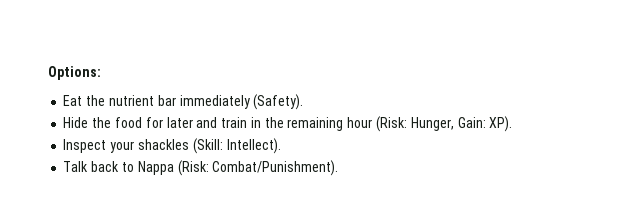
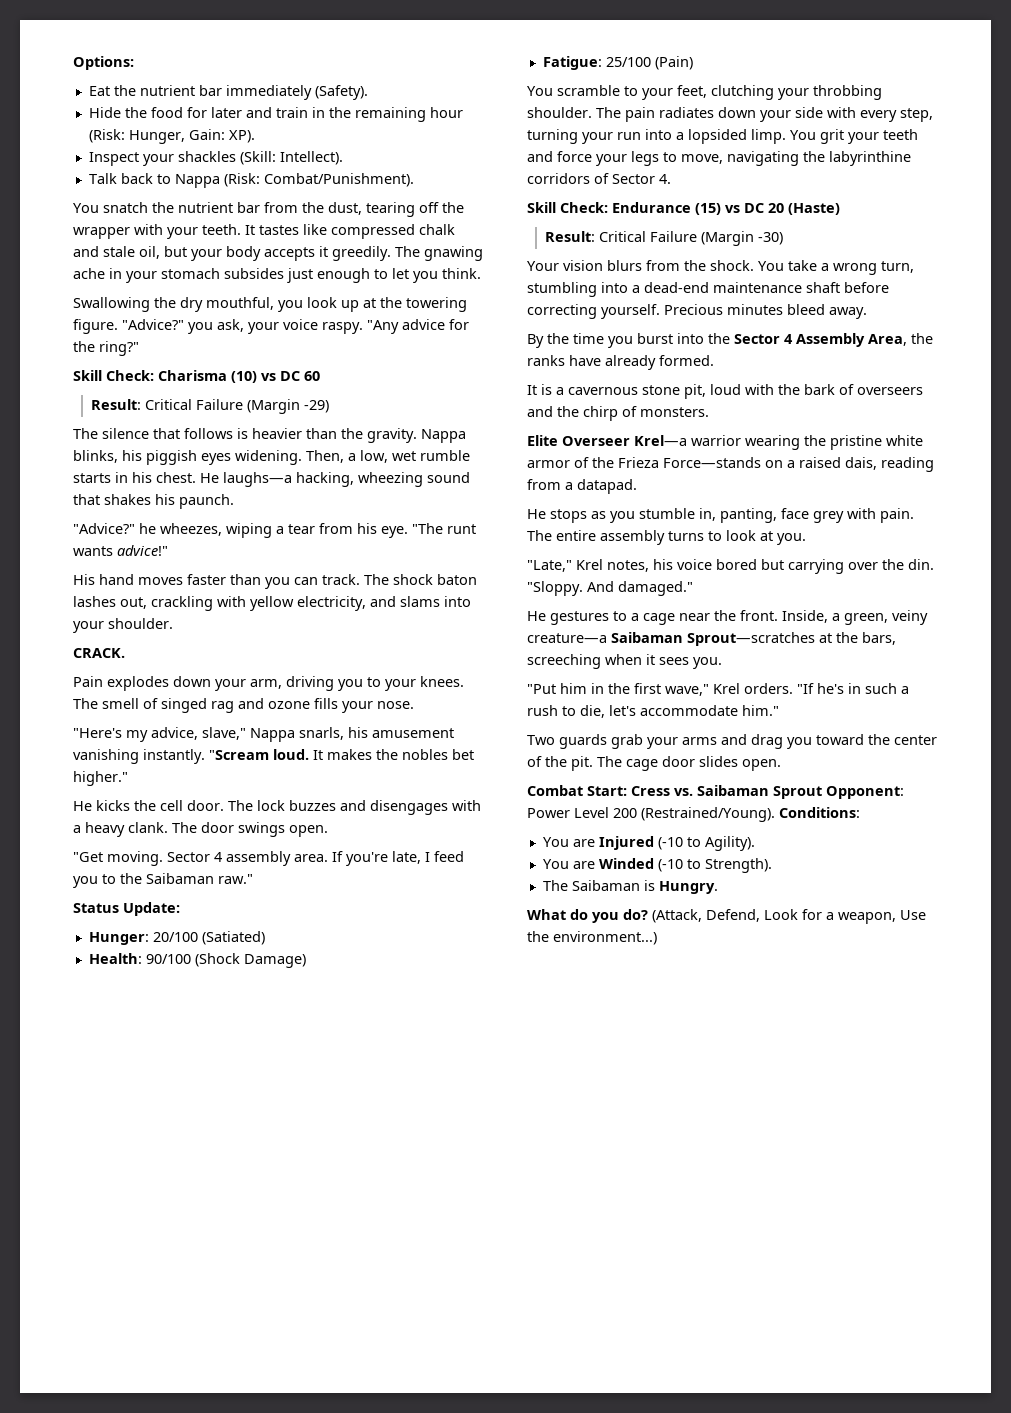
+ You snatch the nutrient bar from the dust, tearing off the wrapper with your teeth. It tastes like compressed chalk and stale oil, but your body accepts it greedily. The gnawing ache in your stomach subsides just enough to let you think.
+ Swallowing the dry mouthful, you look up at the towering figure. "Advice?" you ask, your voice raspy. "Any advice for the ring?"
+ Skill Check: Charisma (10) vs DC 60
+ Result: Critical Failure (Margin -29)
+ The silence that follows is heavier than the gravity. Nappa blinks, his piggish eyes widening. Then, a low, wet rumble starts in his chest. He laughs—a hacking, wheezing sound that shakes his paunch.
+ "Advice?" he wheezes, wiping a tear from his eye. "The runt wants advice!"
+ His hand moves faster than you can track. The shock baton lashes out, crackling with yellow electricity, and slams into your shoulder.
+ CRACK.
+ Pain explodes down your arm, driving you to your knees. The smell of singed rag and ozone fills your nose.
+ "Here's my advice, slave," Nappa snarls, his amusement vanishing instantly. "Scream loud. It makes the nobles bet higher."
+ He kicks the cell door. The lock buzzes and disengages with a heavy clank. The door swings open.
+ "Get moving. Sector 4 assembly area. If you're late, I feed you to the Saibaman raw."
+ Status Update:
+ Hunger: 20/100 (Satiated)
+ Health: 90/100 (Shock Damage)
+ Fatigue: 25/100 (Pain)
+ You scramble to your feet, clutching your throbbing shoulder. The pain radiates down your side with every step, turning your run into a lopsided limp. You grit your teeth and force your legs to move, navigating the labyrinthine corridors of Sector 4.
+ Skill Check: Endurance (15) vs DC 20 (Haste)
+ Result: Critical Failure (Margin -30)
+ Your vision blurs from the shock. You take a wrong turn, stumbling into a dead-end maintenance shaft before correcting yourself. Precious minutes bleed away.
+ By the time you burst into the Sector 4 Assembly Area, the ranks have already formed.
+ It is a cavernous stone pit, loud with the bark of overseers and the chirp of monsters.
+ Elite Overseer Krel—a warrior wearing the pristine white armor of the Frieza Force—stands on a raised dais, reading from a datapad.
+ He stops as you stumble in, panting, face grey with pain. The entire assembly turns to look at you.
+ "Late," Krel notes, his voice bored but carrying over the din. "Sloppy. And damaged."
+ He gestures to a cage near the front. Inside, a green, veiny creature—a Saibaman Sprout—scratches at the bars, screeching when it sees you.
+ "Put him in the first wave," Krel orders. "If he's in such a rush to die, let's accommodate him."
+ Two guards grab your arms and drag you toward the center of the pit. The cage door slides open.
+ Combat Start: Cress vs. Saibaman Sprout Opponent: Power Level 200 (Restrained/Young). Conditions:
+ You are Injured (-10 to Agility).
+ You are Winded (-10 to Strength).
+ The Saibaman is Hungry.
+ What do you do? (Attack, Defend, Look for a weapon, Use the environment...)

